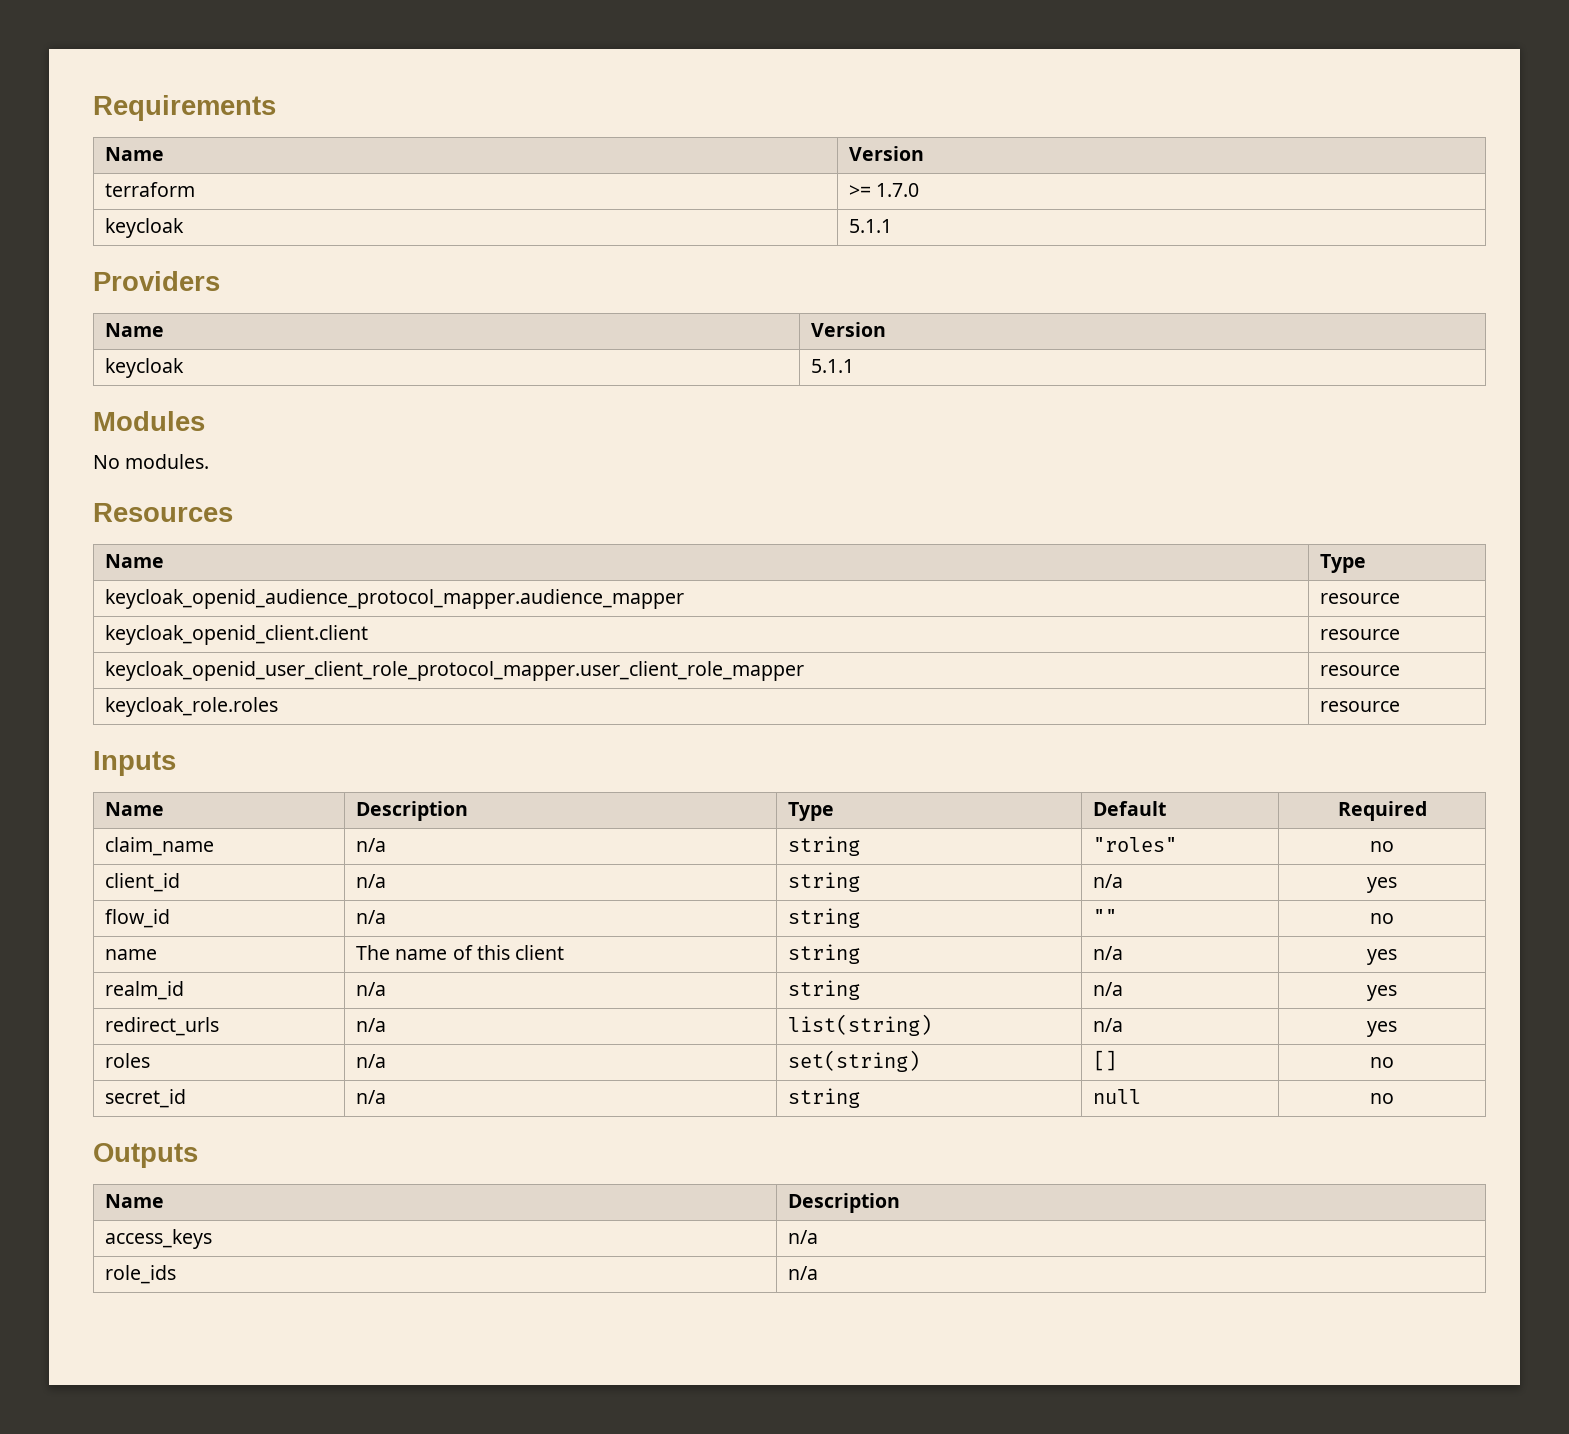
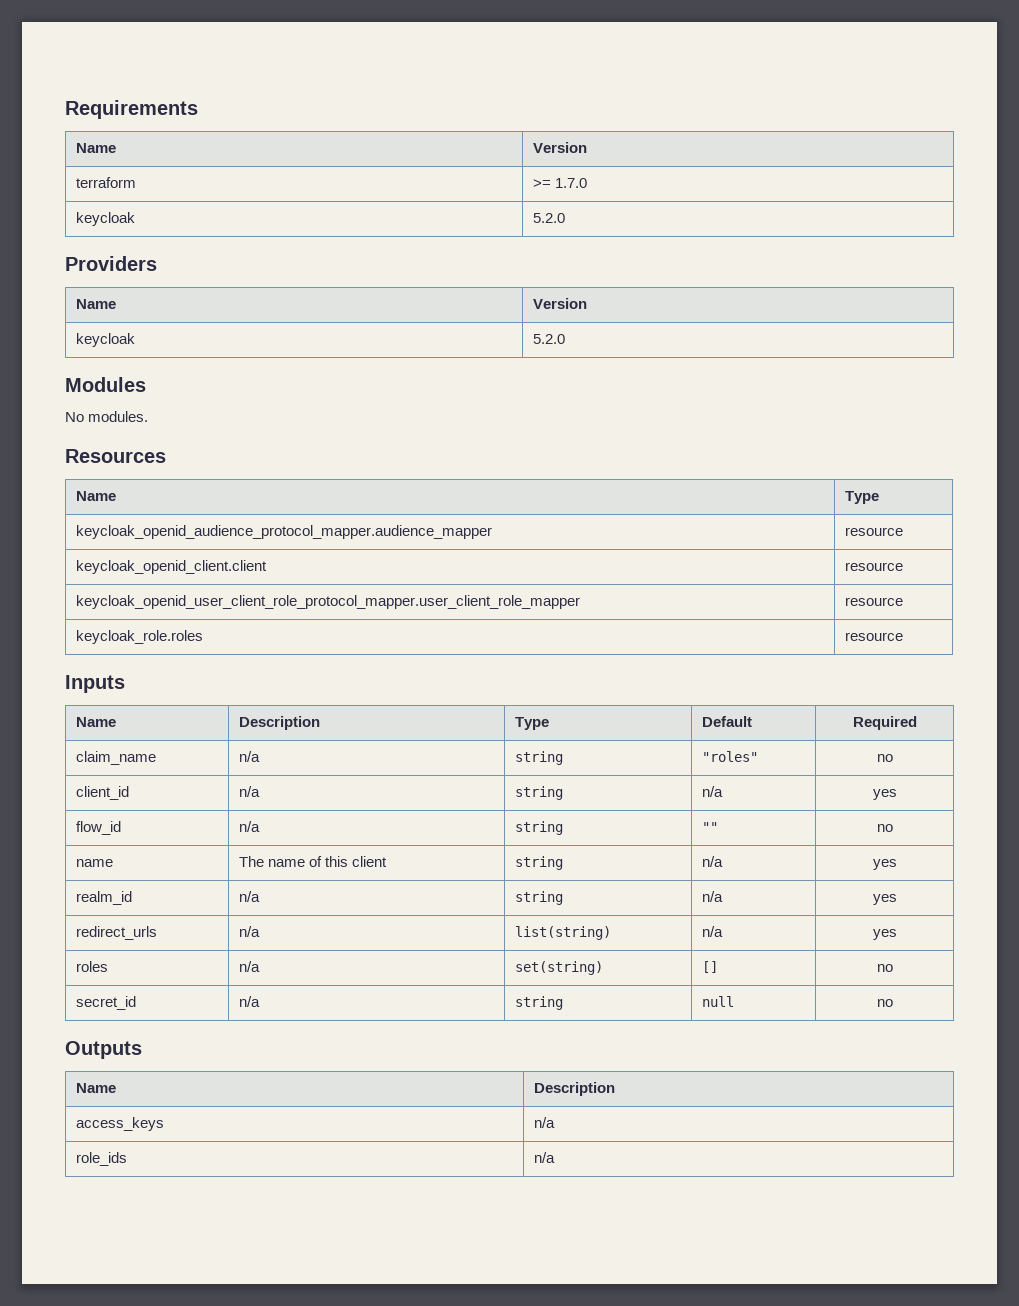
  terraform | >= 1.7.0
- keycloak | 5.1.1
+ keycloak | 5.2.0
  Providers
  Name | Version
- keycloak | 5.1.1
+ keycloak | 5.2.0

